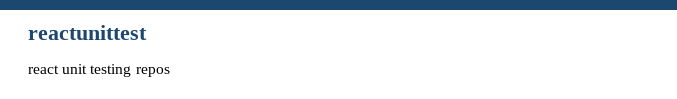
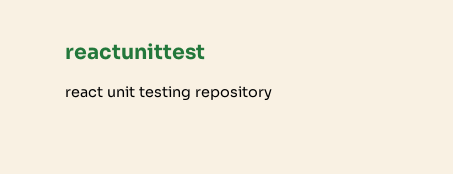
- react unit testing repos
+ react unit testing repository

